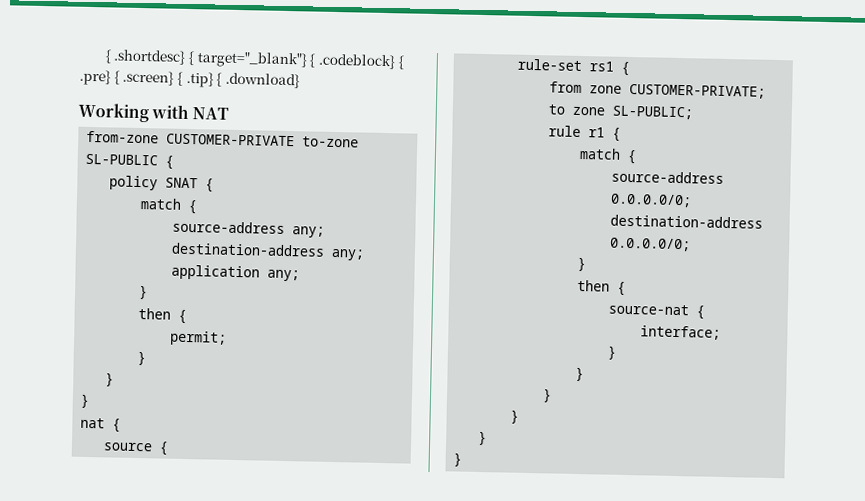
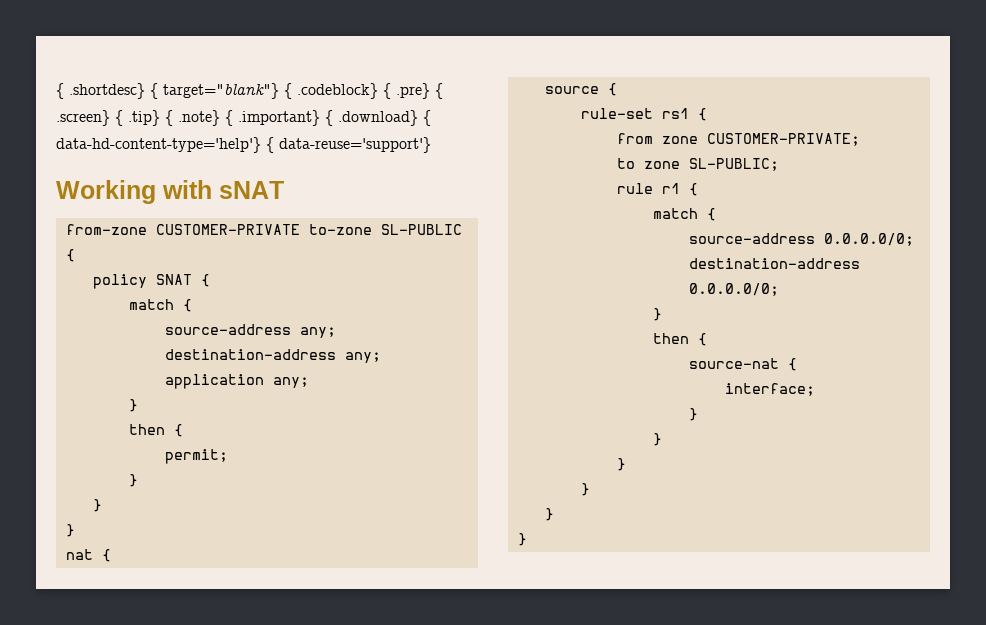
- { .shortdesc} { target="_blank"} { .codeblock} { .pre} { .screen} { .tip} { .download}
+ { .shortdesc} { target="blank"} { .codeblock} { .pre} { .screen} { .tip} { .note} { .important} { .download} { data-hd-content-type='help'} { data-reuse='support'}
- Working with NAT
+ Working with sNAT

